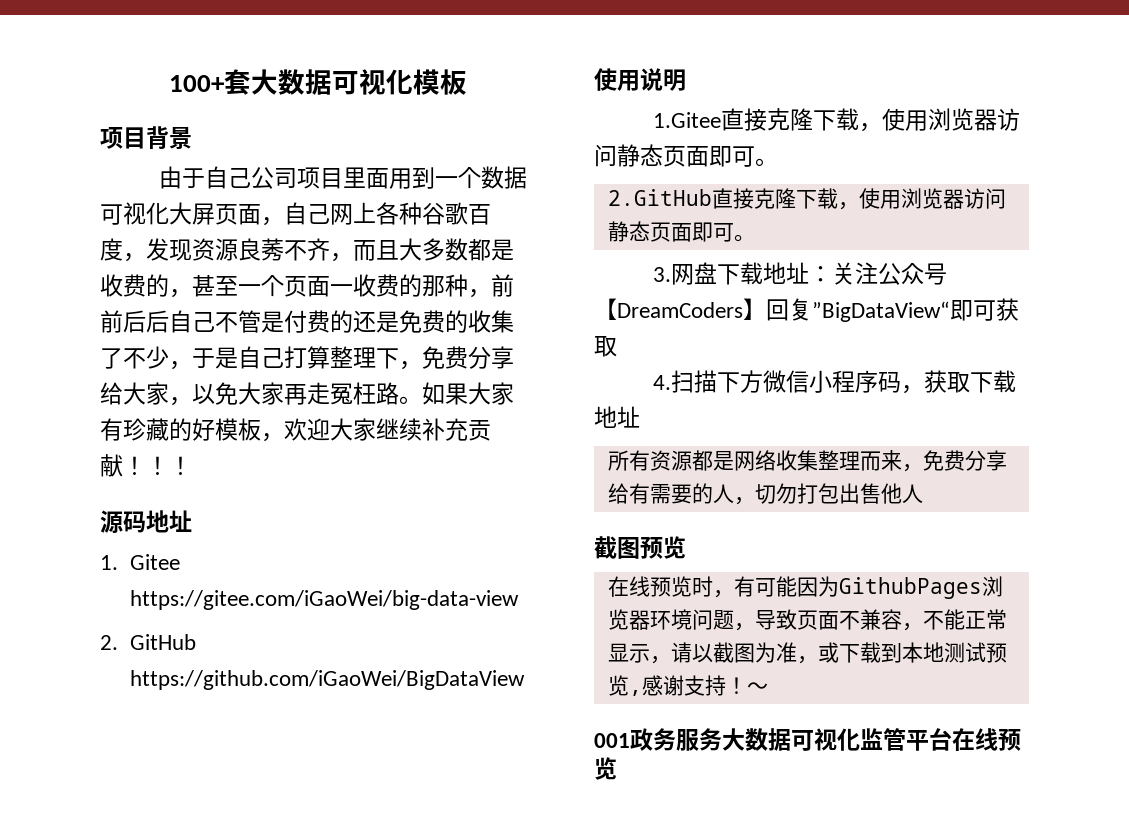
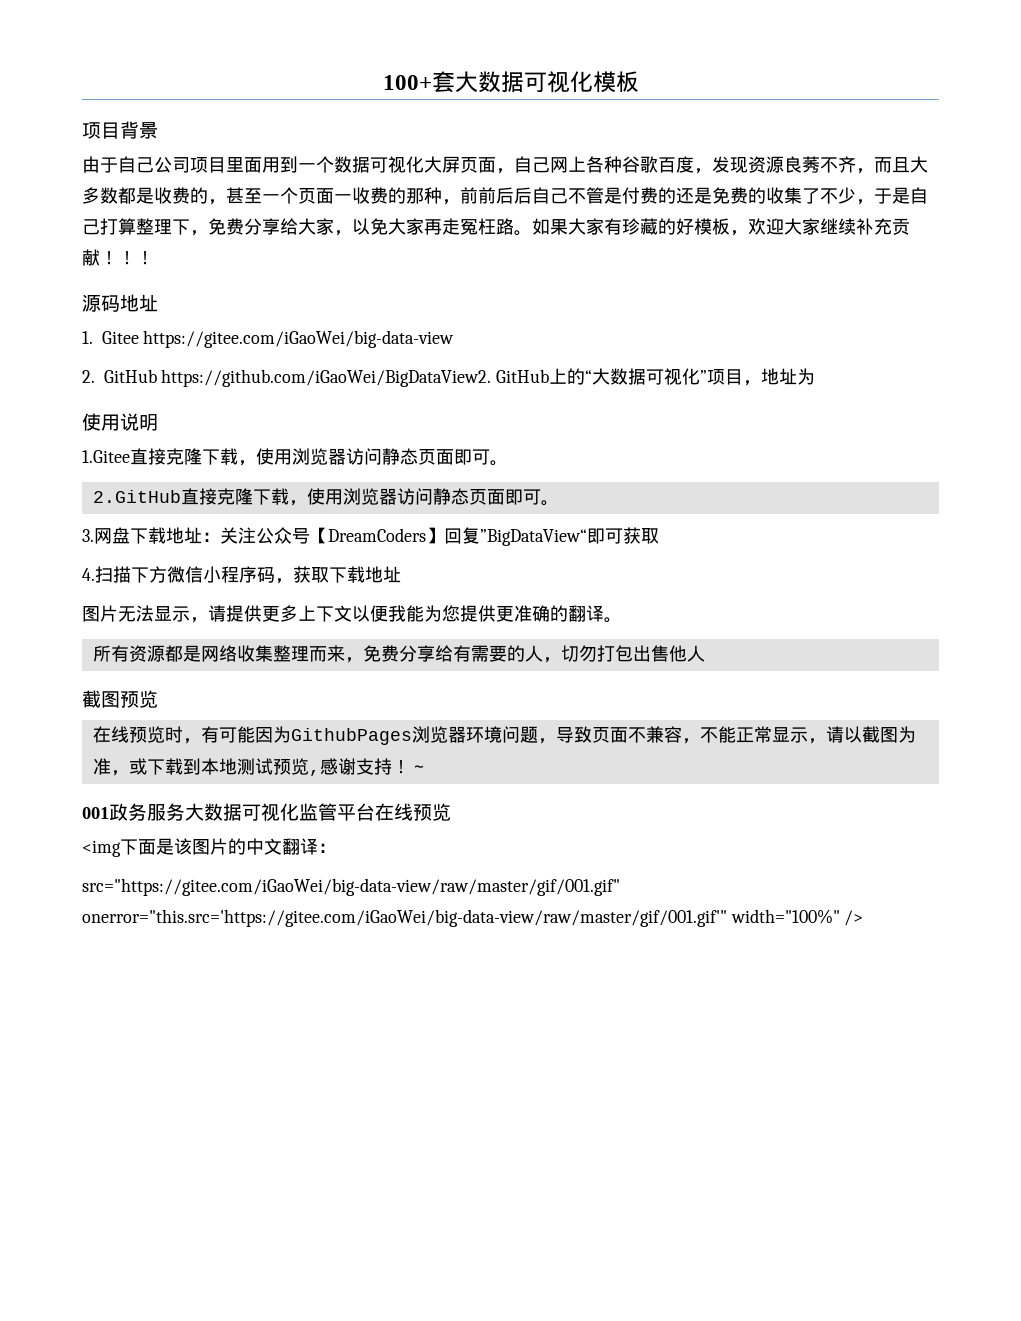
- 2. GitHub https://github.com/iGaoWei/BigDataView
+ 2. GitHub https://github.com/iGaoWei/BigDataView2. GitHub上的“大数据可视化”项目，地址为
+ 图片无法显示，请提供更多上下文以便我能为您提供更准确的翻译。
+ <img下面是该图片的中文翻译：
+ src="https://gitee.com/iGaoWei/big-data-view/raw/master/gif/001.gif" onerror="this.src='https://gitee.com/iGaoWei/big-data-view/raw/master/gif/001.gif'" width="100%" />

